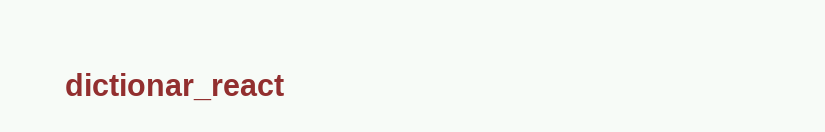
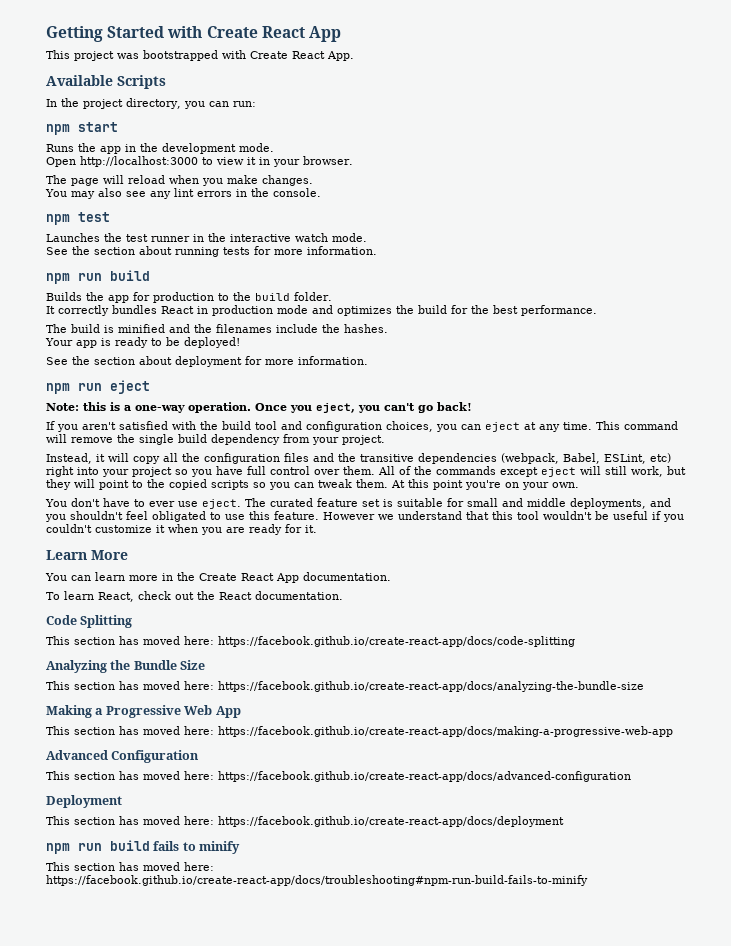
- dictionar_react
+ Getting Started with Create React App
+ This project was bootstrapped with Create React App.
+ Available Scripts
+ In the project directory, you can run:
+ npm start
+ Runs the app in the development mode.
+ Open http://localhost:3000 to view it in your browser.
+ The page will reload when you make changes.
+ You may also see any lint errors in the console.
+ npm test
+ Launches the test runner in the interactive watch mode.
+ See the section about running tests for more information.
+ npm run build
+ Builds the app for production to the build folder.
+ It correctly bundles React in production mode and optimizes the build for the best performance.
+ The build is minified and the filenames include the hashes.
+ Your app is ready to be deployed!
+ See the section about deployment for more information.
+ npm run eject
+ Note: this is a one-way operation. Once you eject, you can't go back!
+ If you aren't satisfied with the build tool and configuration choices, you can eject at any time. This command will remove the single build dependency from your project.
+ Instead, it will copy all the configuration files and the transitive dependencies (webpack, Babel, ESLint, etc) right into your project so you have full control over them. All of the commands except eject will still work, but they will point to the copied scripts so you can tweak them. At this point you're on your own.
+ You don't have to ever use eject. The curated feature set is suitable for small and middle deployments, and you shouldn't feel obligated to use this feature. However we understand that this tool wouldn't be useful if you couldn't customize it when you are ready for it.
+ Learn More
+ You can learn more in the Create React App documentation.
+ To learn React, check out the React documentation.
+ Code Splitting
+ This section has moved here: https://facebook.github.io/create-react-app/docs/code-splitting
+ Analyzing the Bundle Size
+ This section has moved here: https://facebook.github.io/create-react-app/docs/analyzing-the-bundle-size
+ Making a Progressive Web App
+ This section has moved here: https://facebook.github.io/create-react-app/docs/making-a-progressive-web-app
+ Advanced Configuration
+ This section has moved here: https://facebook.github.io/create-react-app/docs/advanced-configuration
+ Deployment
+ This section has moved here: https://facebook.github.io/create-react-app/docs/deployment
+ npm run build fails to minify
+ This section has moved here: https://facebook.github.io/create-react-app/docs/troubleshooting#npm-run-build-fails-to-minify

